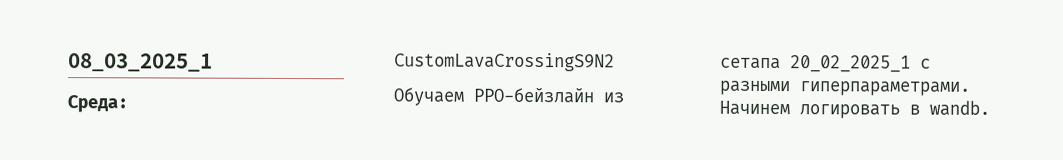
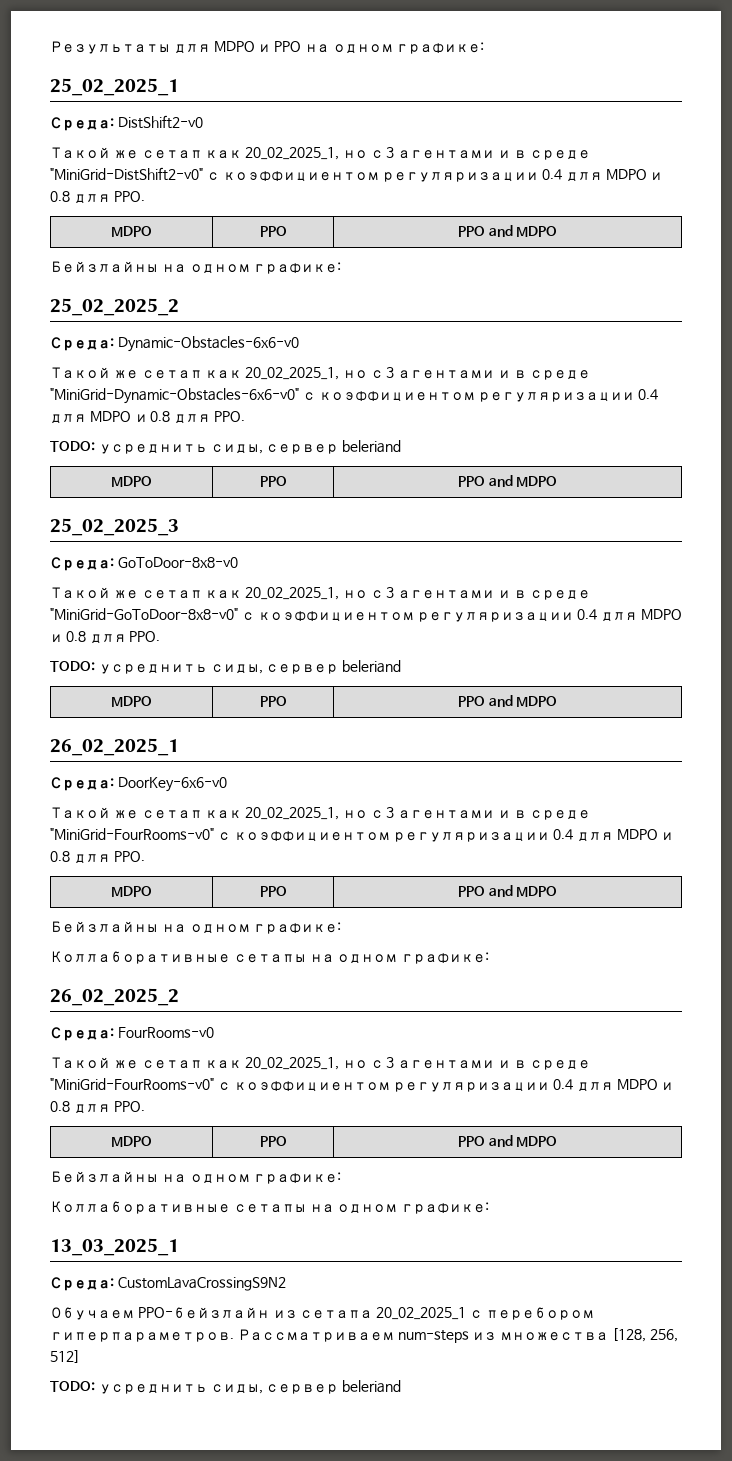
- 08_03_2025_1
+ Результаты для MDPO и PPO на одном графике:
+ 25_02_2025_1
+ Среда: DistShift2-v0
+ Такой же сетап как 20_02_2025_1, но с 3 агентами и в среде "MiniGrid-DistShift2-v0" с коэффициентом регуляризации 0.4 для MDPO и 0.8 для PPO.
+ MDPO | PPO | PPO and MDPO
+ Бейзлайны на одном графике:
+ 25_02_2025_2
+ Среда: Dynamic-Obstacles-6x6-v0
+ Такой же сетап как 20_02_2025_1, но с 3 агентами и в среде "MiniGrid-Dynamic-Obstacles-6x6-v0" с коэффициентом регуляризации 0.4 для MDPO и 0.8 для PPO.
+ TODO: усреднить сиды, сервер beleriand
+ MDPO | PPO | PPO and MDPO
+ 25_02_2025_3
+ Среда: GoToDoor-8x8-v0
+ Такой же сетап как 20_02_2025_1, но с 3 агентами и в среде "MiniGrid-GoToDoor-8x8-v0" с коэффициентом регуляризации 0.4 для MDPO и 0.8 для PPO.
+ TODO: усреднить сиды, сервер beleriand
+ MDPO | PPO | PPO and MDPO
+ 26_02_2025_1
+ Среда: DoorKey-6x6-v0
+ Такой же сетап как 20_02_2025_1, но с 3 агентами и в среде "MiniGrid-FourRooms-v0" с коэффициентом регуляризации 0.4 для MDPO и 0.8 для PPO.
+ MDPO | PPO | PPO and MDPO
+ Бейзлайны на одном графике:
+ Коллаборативные сетапы на одном графике:
+ 26_02_2025_2
+ Среда: FourRooms-v0
+ Такой же сетап как 20_02_2025_1, но с 3 агентами и в среде "MiniGrid-FourRooms-v0" с коэффициентом регуляризации 0.4 для MDPO и 0.8 для PPO.
+ MDPO | PPO | PPO and MDPO
+ Бейзлайны на одном графике:
+ Коллаборативные сетапы на одном графике:
+ 13_03_2025_1
- Обучаем PPO-бейзлайн из сетапа 20_02_2025_1 с разными гиперпараметрами. Начинем логировать в wandb.
+ Обучаем PPO-бейзлайн из сетапа 20_02_2025_1 с перебором гиперпараметров. Рассматриваем num-steps из множества [128, 256, 512]
+ TODO: усреднить сиды, сервер beleriand

